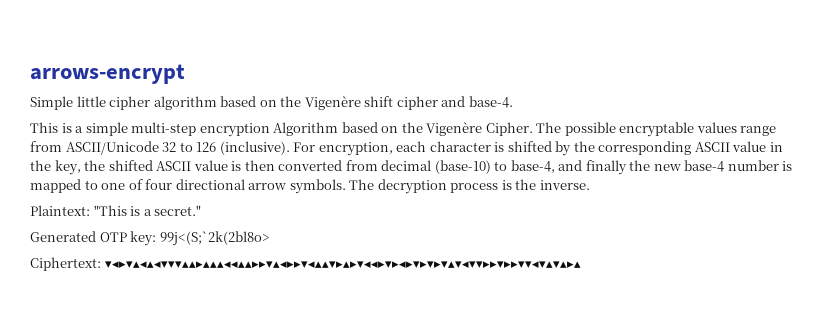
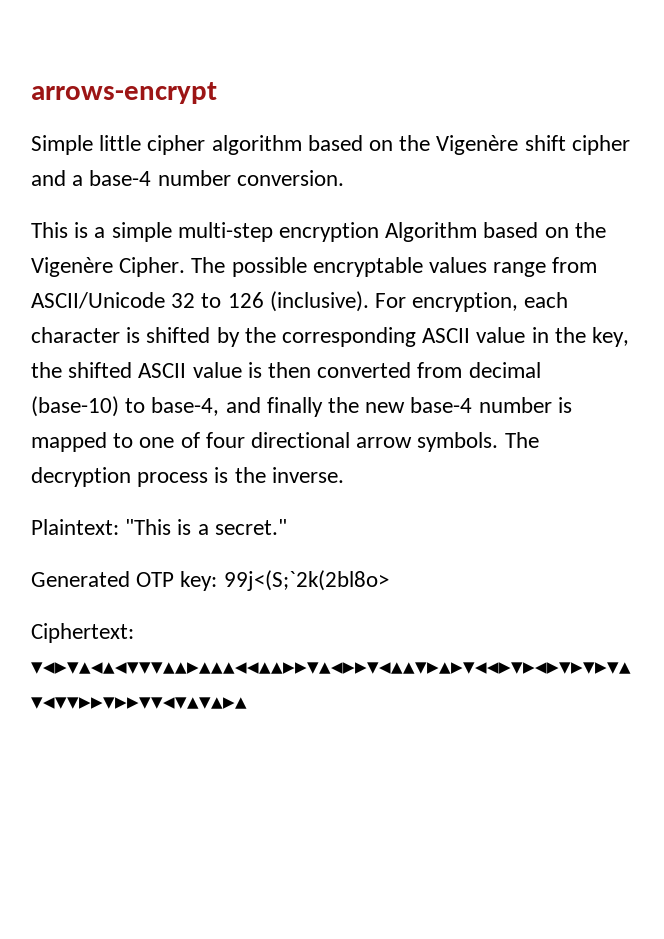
- Simple little cipher algorithm based on the Vigenère shift cipher and base-4.
+ Simple little cipher algorithm based on the Vigenère shift cipher and a base-4 number conversion.

